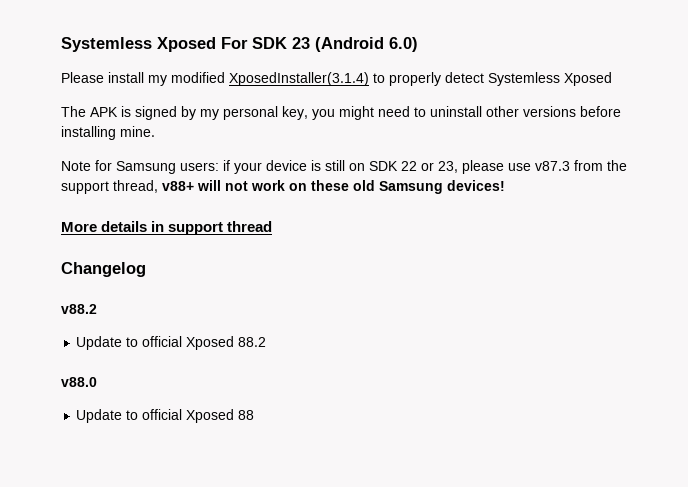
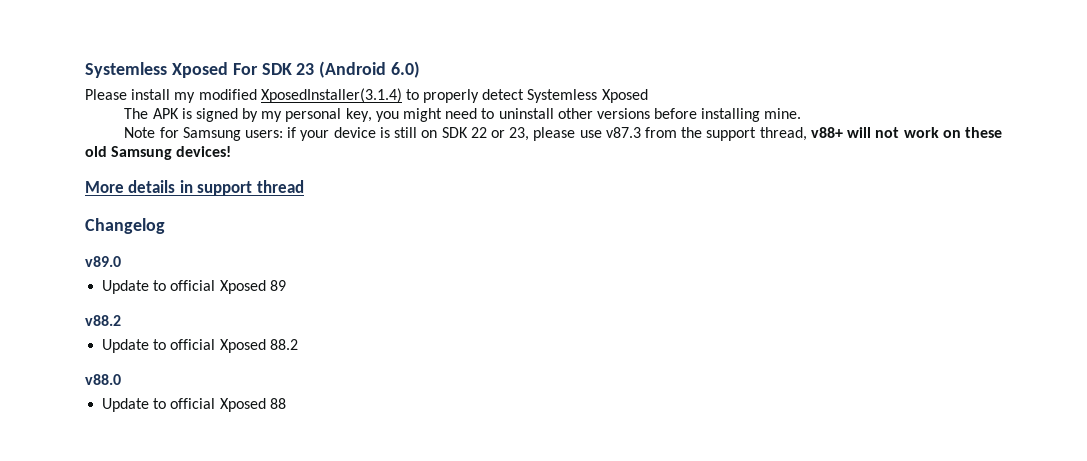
+ v89.0
+ Update to official Xposed 89

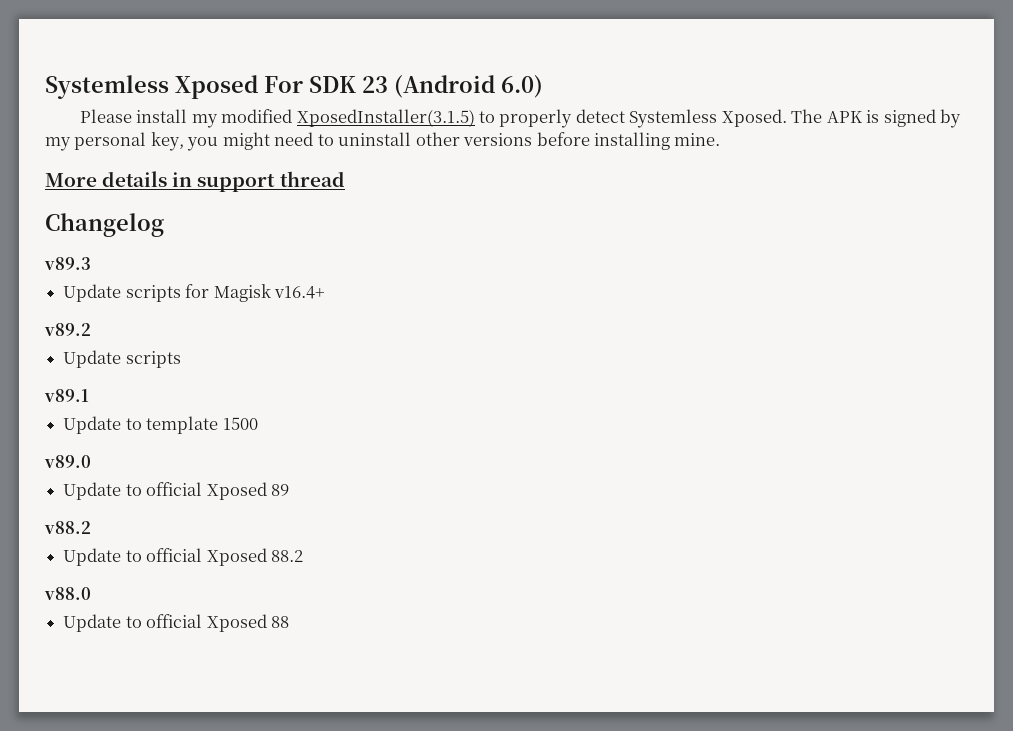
- Please install my modified XposedInstaller(3.1.4) to properly detect Systemless Xposed
- The APK is signed by my personal key, you might need to uninstall other versions before installing mine.
+ Please install my modified XposedInstaller(3.1.5) to properly detect Systemless Xposed. The APK is signed by my personal key, you might need to uninstall other versions before installing mine.
- Note for Samsung users: if your device is still on SDK 22 or 23, please use v87.3 from the support thread, v88+ will not work on these old Samsung devices!
+ v89.3
+ Update scripts for Magisk v16.4+
+ v89.2
+ Update scripts
+ v89.1
+ Update to template 1500

